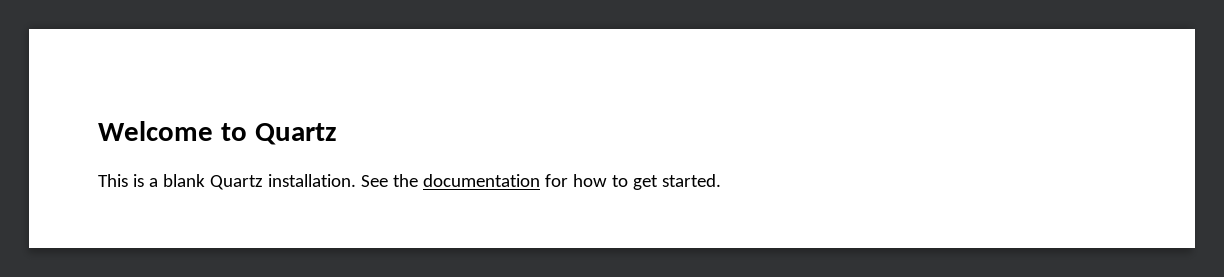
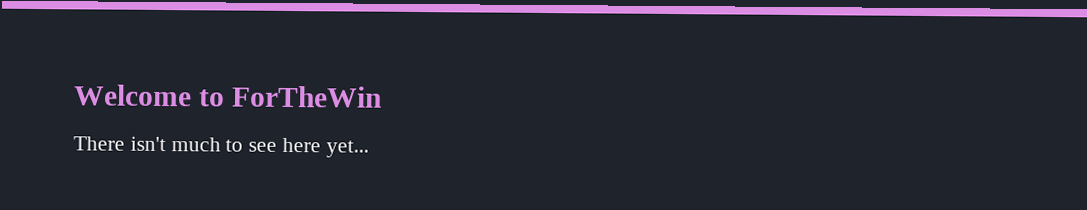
- Welcome to Quartz
- This is a blank Quartz installation. See the documentation for how to get started.
+ Welcome to ForTheWin
+ There isn't much to see here yet...

